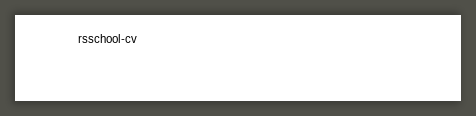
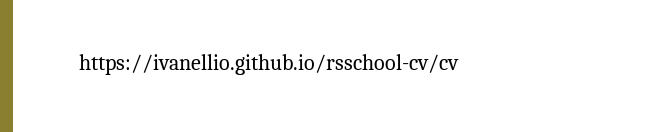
- rsschool-cv
+ https://ivanellio.github.io/rsschool-cv/cv

